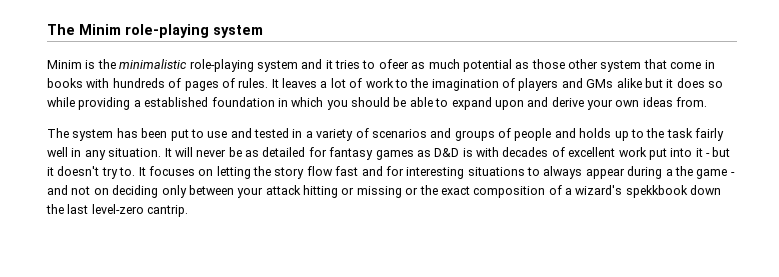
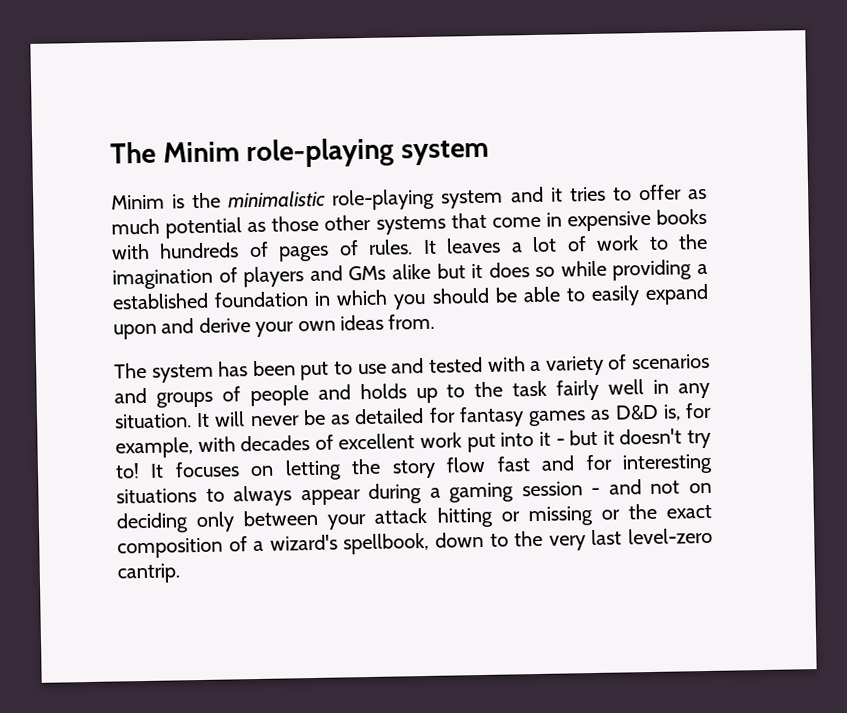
- Minim is the minimalistic role-playing system and it tries to ofeer as much potential as those other system that come in books with hundreds of pages of rules.
+ Minim is the minimalistic role-playing system and it tries to offer as much potential as those other systems that come in expensive books with hundreds of pages of rules.
- It leaves a lot of work to the imagination of players and GMs alike but it does so while providing a established foundation in which you should be able to expand upon and derive your own ideas from.
+ It leaves a lot of work to the imagination of players and GMs alike but it does so while providing a established foundation in which you should be able to easily expand upon and derive your own ideas from.
- The system has been put to use and tested in a variety of scenarios and groups of people and holds up to the task fairly well in any situation.
+ The system has been put to use and tested with a variety of scenarios and groups of people and holds up to the task fairly well in any situation.
- It will never be as detailed for fantasy games as D&D is with decades of excellent work put into it - but it doesn't try to.
+ It will never be as detailed for fantasy games as D&D is, for example, with decades of excellent work put into it - but it doesn't try to!
- It focuses on letting the story flow fast and for interesting situations to always appear during a the game - and not on deciding only between your attack hitting or missing or the exact composition of a wizard's spekkbook down the last level-zero cantrip.
+ It focuses on letting the story flow fast and for interesting situations to always appear during a gaming session - and not on deciding only between your attack hitting or missing or the exact composition of a wizard's spellbook, down to the very last level-zero cantrip.

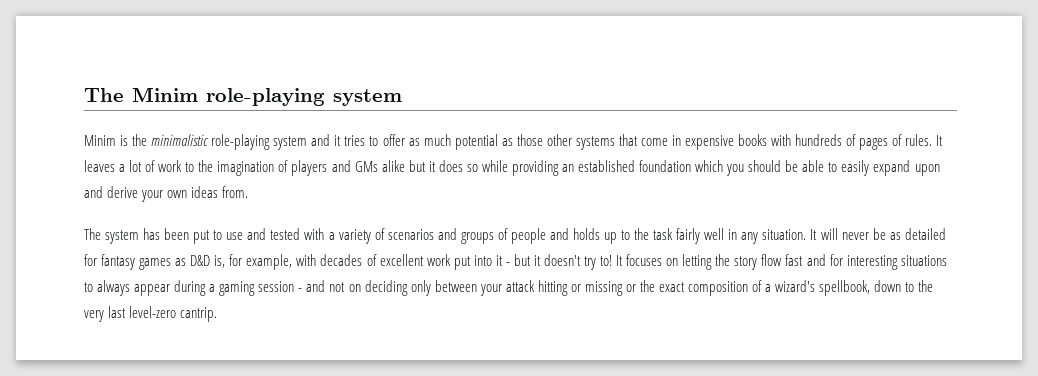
- It leaves a lot of work to the imagination of players and GMs alike but it does so while providing a established foundation in which you should be able to easily expand upon and derive your own ideas from.
+ It leaves a lot of work to the imagination of players and GMs alike but it does so while providing an established foundation which you should be able to easily expand upon and derive your own ideas from.

